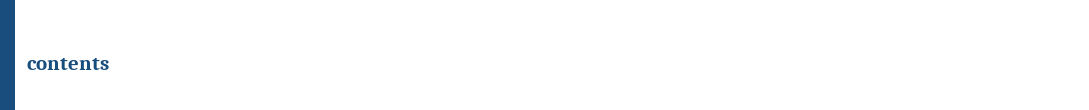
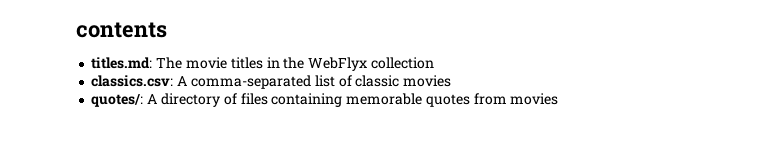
+ titles.md: The movie titles in the WebFlyx collection
+ classics.csv: A comma-separated list of classic movies
+ quotes/: A directory of files containing memorable quotes from movies

